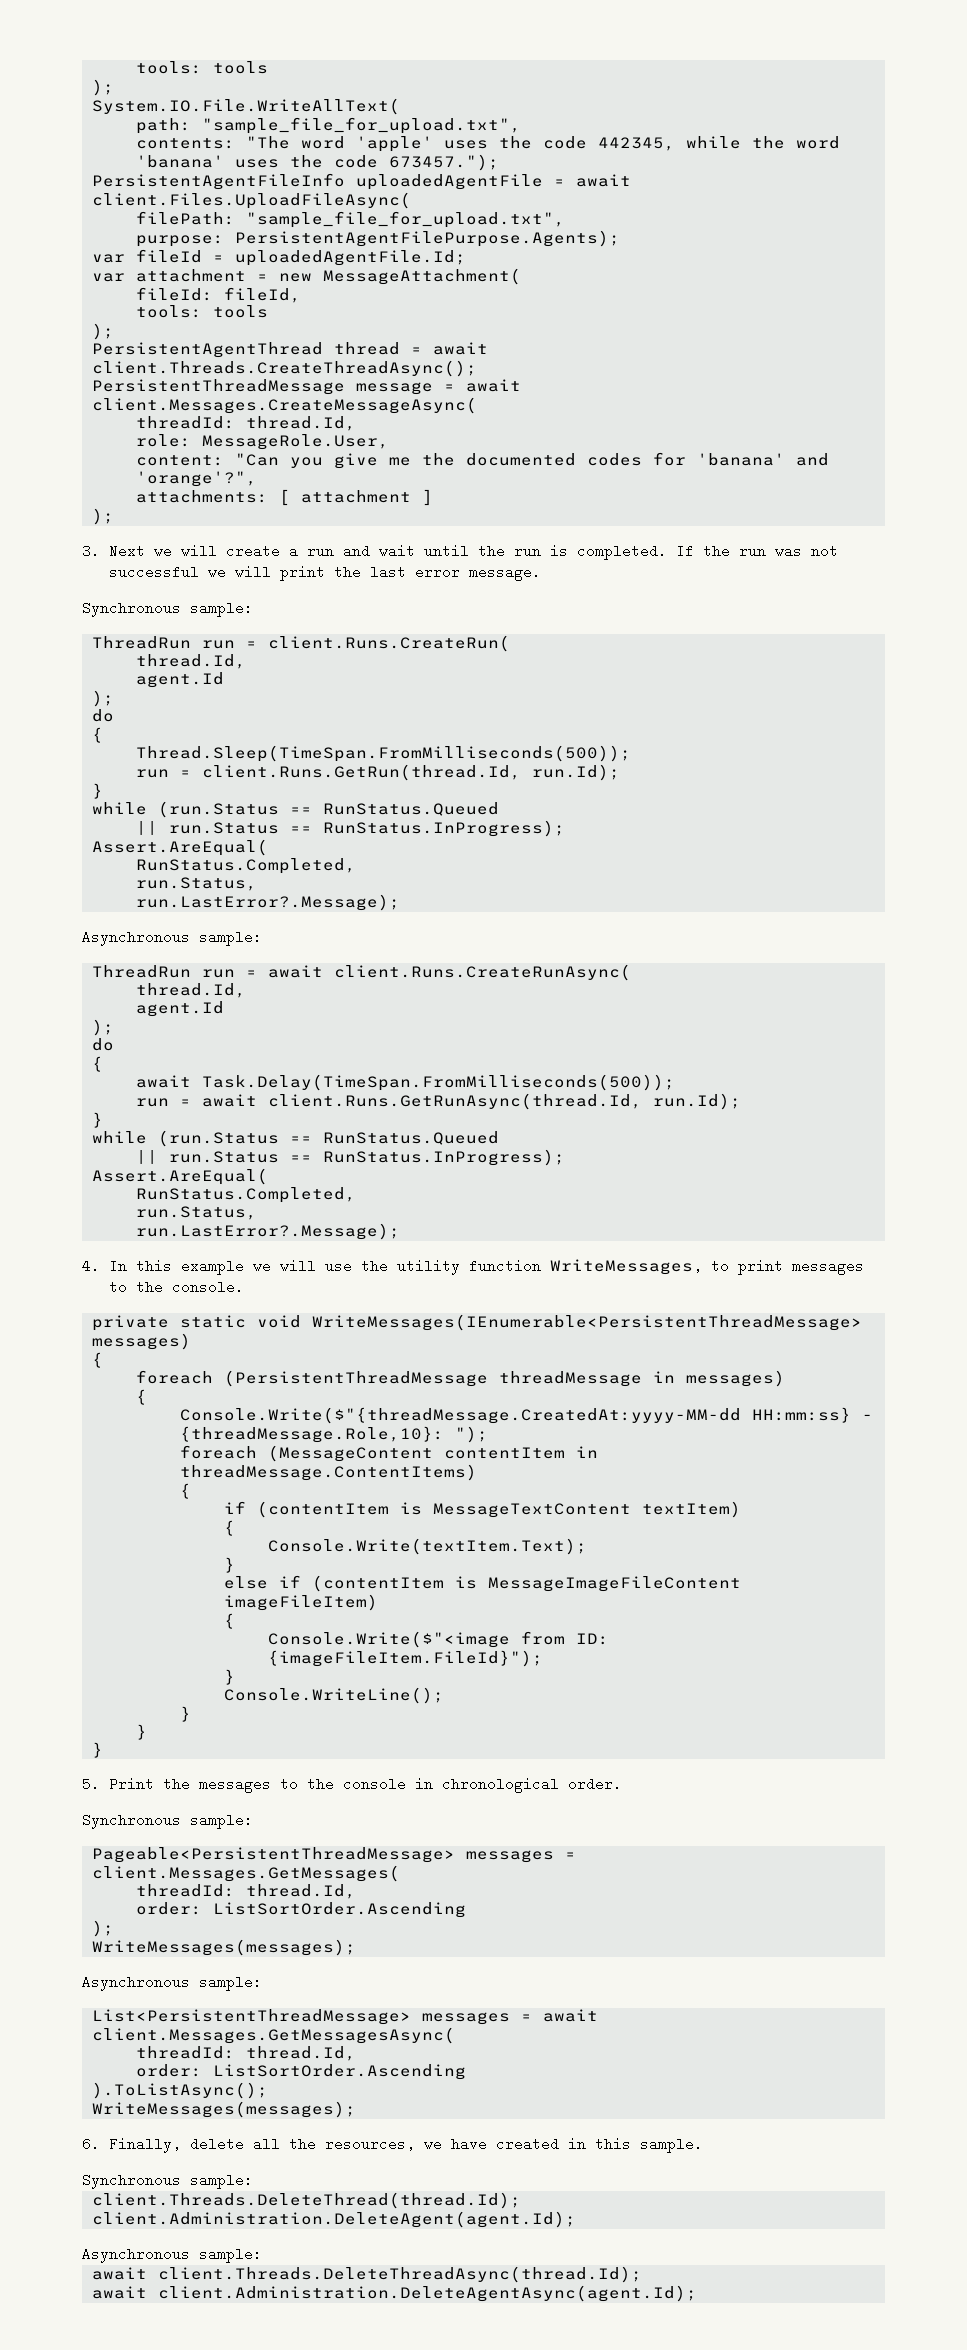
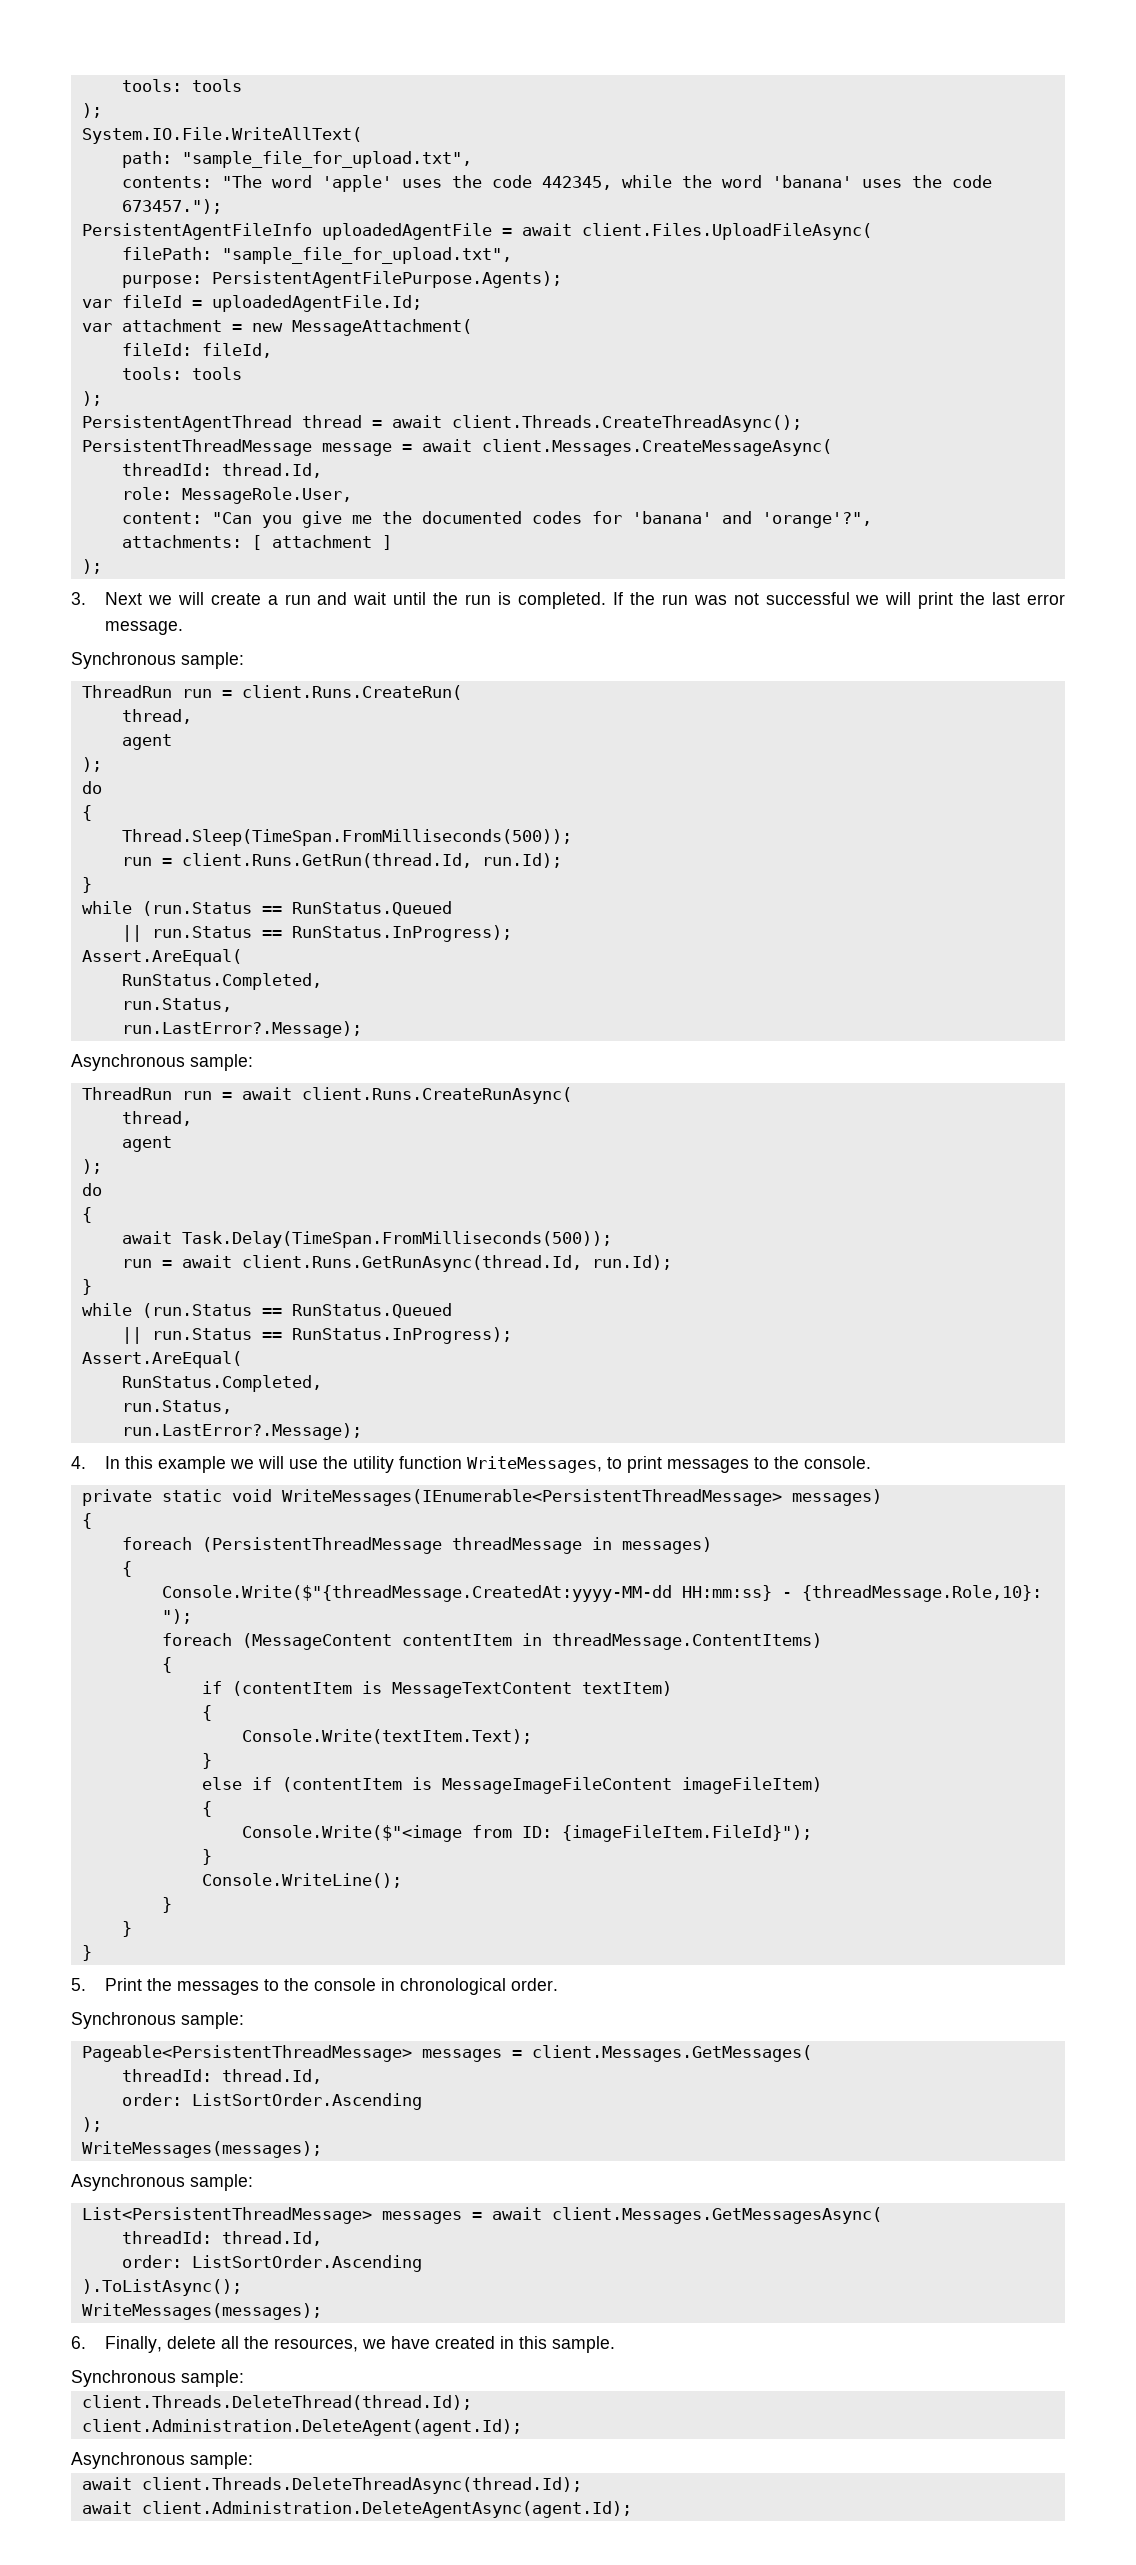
  ThreadRun run = client.Runs.CreateRun(
- thread.Id,
- agent.Id
+ thread,
+ agent
  ThreadRun run = await client.Runs.CreateRunAsync(
- thread.Id,
- agent.Id
+ thread,
+ agent

